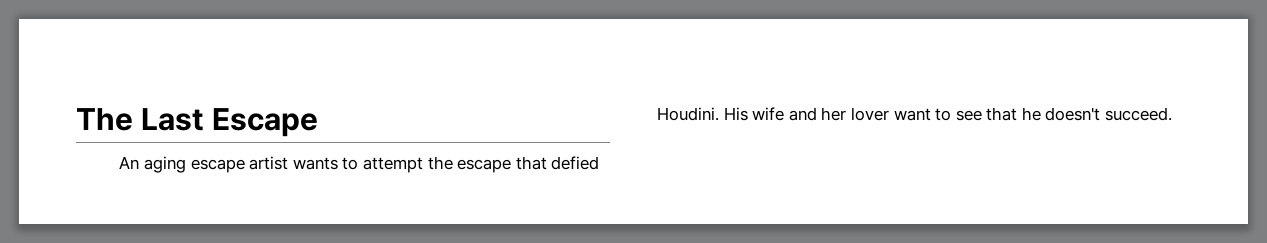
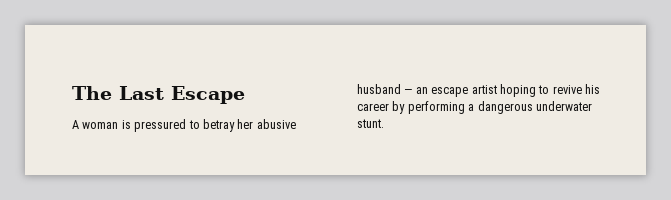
- An aging escape artist wants to attempt the escape that defied Houdini. His wife and her lover want to see that he doesn't succeed.
+ A woman is pressured to betray her abusive husband — an escape artist hoping to revive his career by performing a dangerous underwater stunt.

